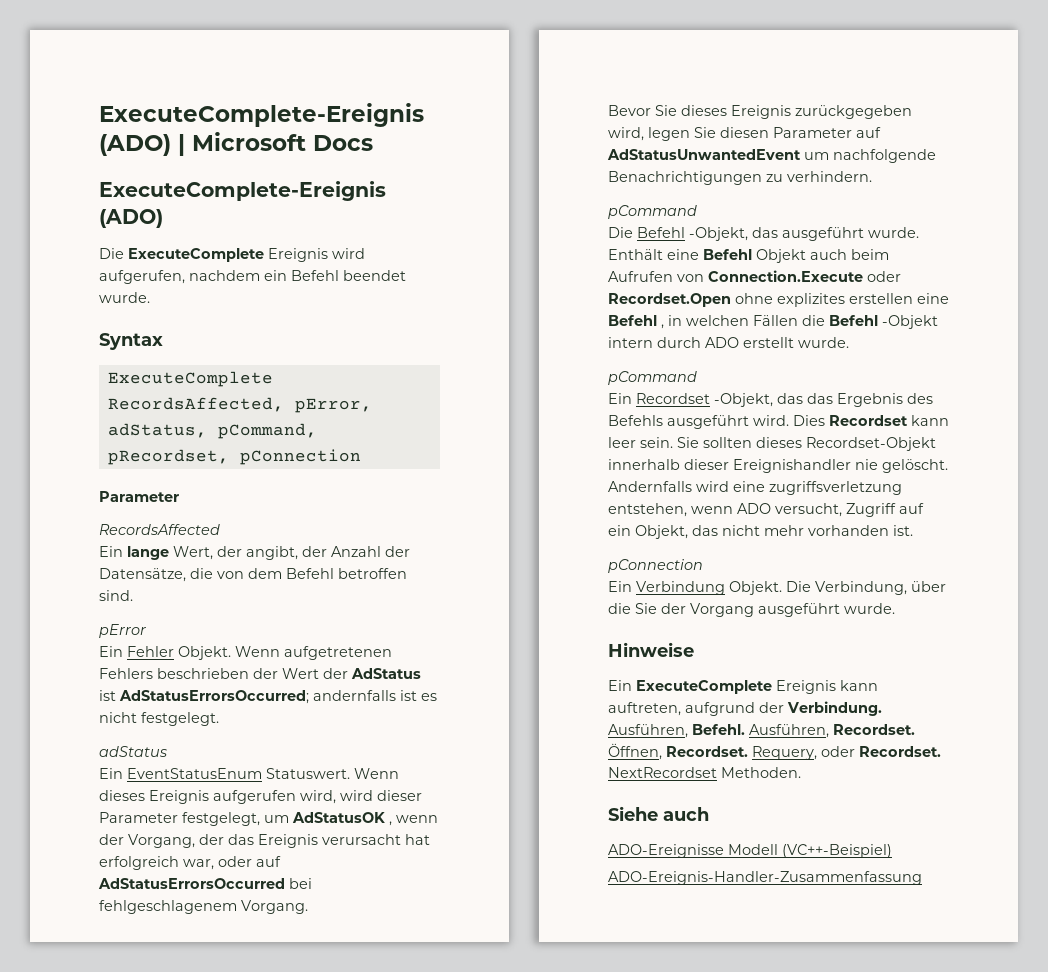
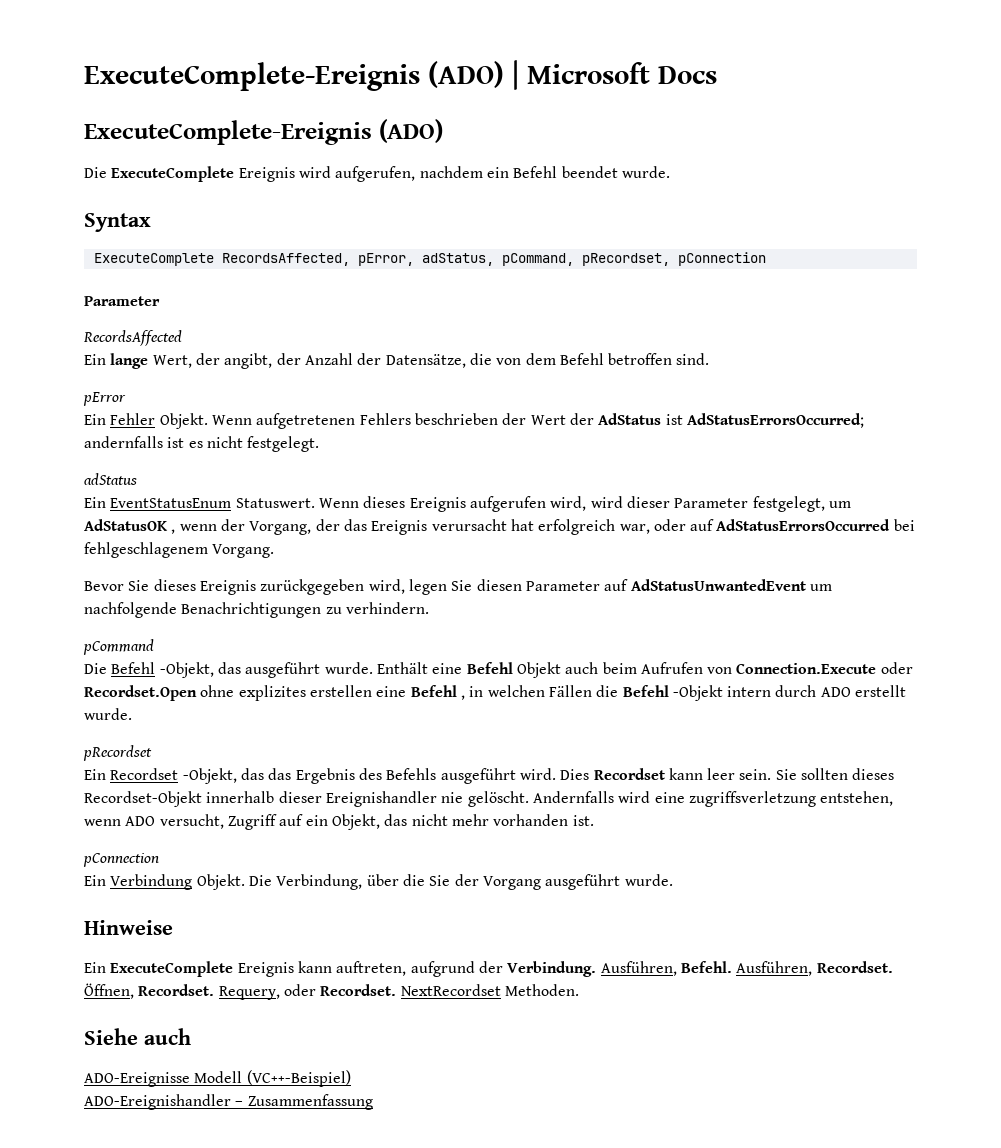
  Enthält eine Befehl Objekt auch beim Aufrufen von Connection.Execute oder Recordset.Open ohne explizites erstellen eine Befehl , in welchen Fällen die Befehl -Objekt intern durch ADO erstellt wurde.
- pCommand
+ pRecordset
- ADO-Ereignis-Handler-Zusammenfassung
+ ADO-Ereignishandler – Zusammenfassung

